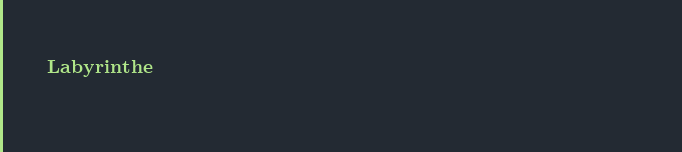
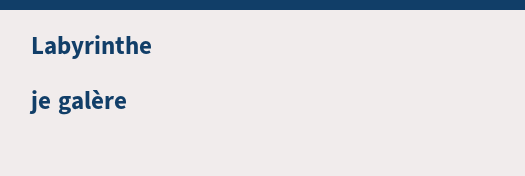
+ je galère

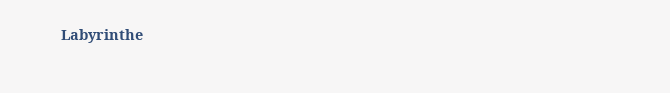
- je galère

